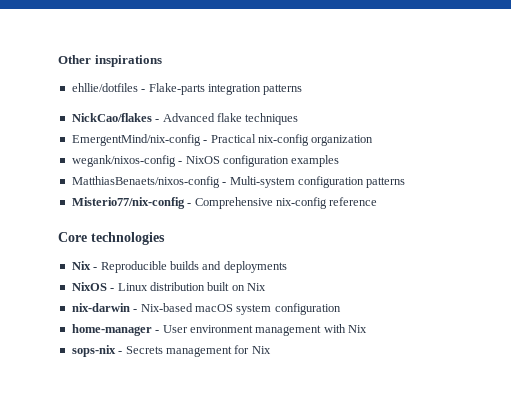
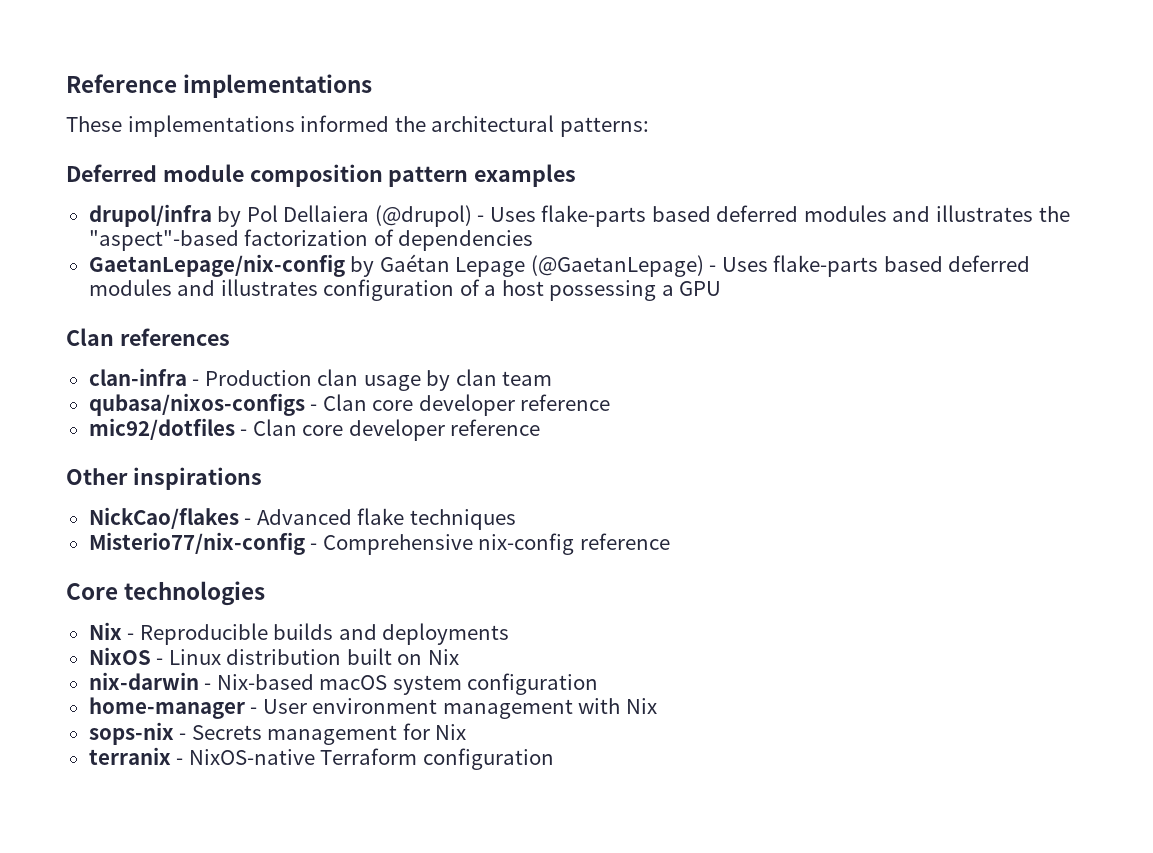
+ Reference implementations
+ These implementations informed the architectural patterns:
+ Deferred module composition pattern examples
+ drupol/infra by Pol Dellaiera (@drupol) - Uses flake-parts based deferred modules and illustrates the "aspect"-based factorization of dependencies
+ GaetanLepage/nix-config by Gaétan Lepage (@GaetanLepage) - Uses flake-parts based deferred modules and illustrates configuration of a host possessing a GPU
+ Clan references
+ clan-infra - Production clan usage by clan team
+ qubasa/nixos-configs - Clan core developer reference
+ mic92/dotfiles - Clan core developer reference
  Other inspirations
- ehllie/dotfiles - Flake-parts integration patterns
- EmergentMind/nix-config - Practical nix-config organization
- wegank/nixos-config - NixOS configuration examples
- MatthiasBenaets/nixos-config - Multi-system configuration patterns
+ terranix - NixOS-native Terraform configuration

